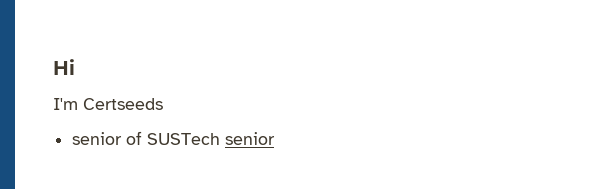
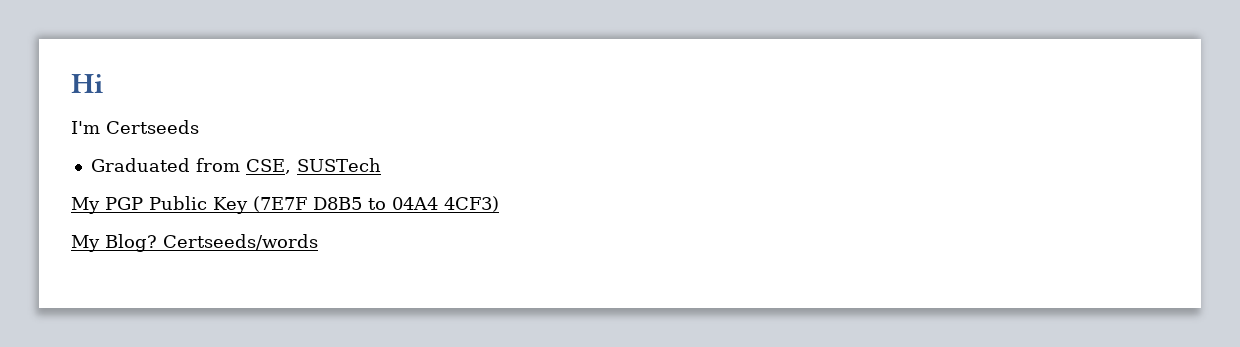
- senior of SUSTech senior
+ Graduated from CSE, SUSTech
+ My PGP Public Key (7E7F D8B5 to 04A4 4CF3)
+ My Blog? Certseeds/words

